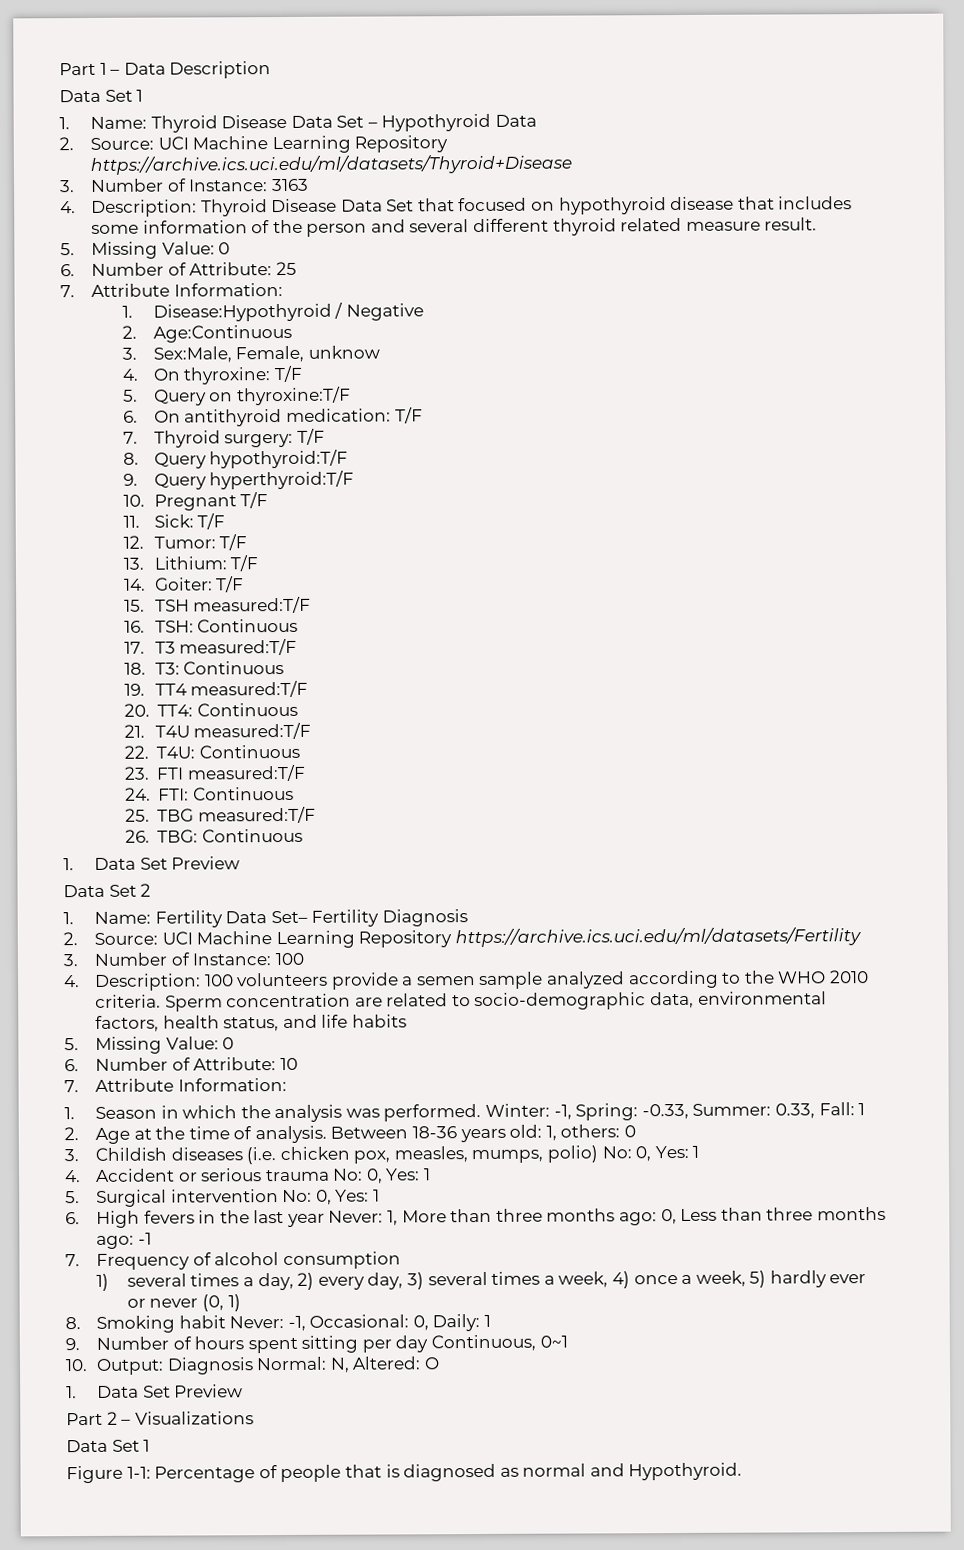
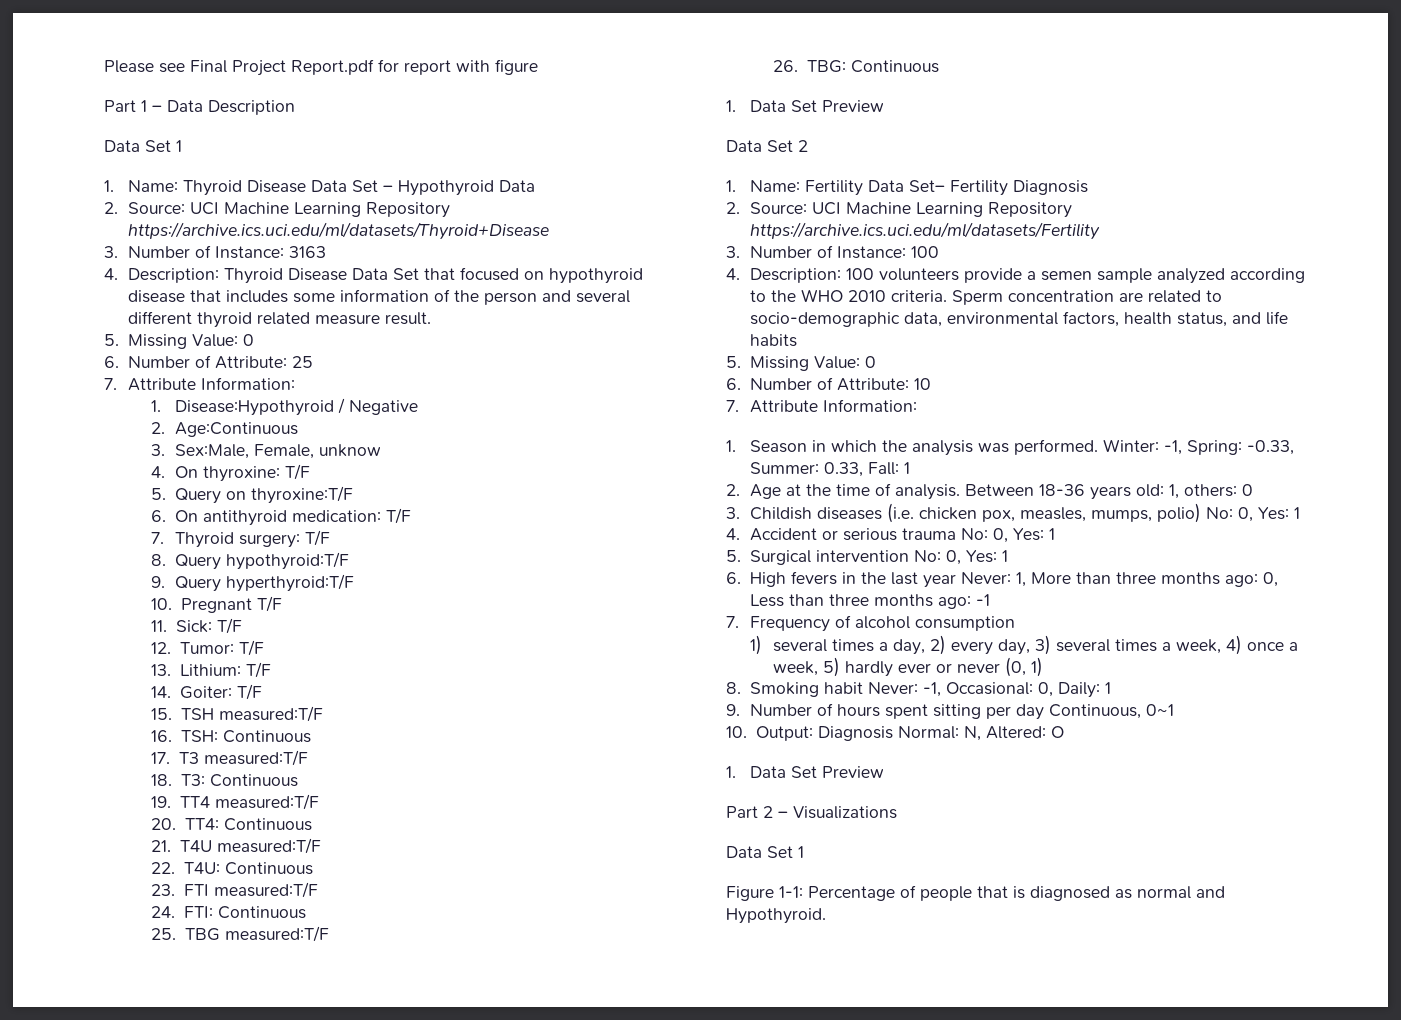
+ Please see Final Project Report.pdf for report with figure

